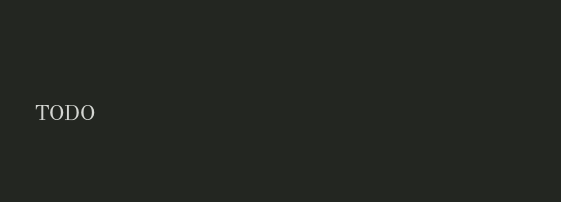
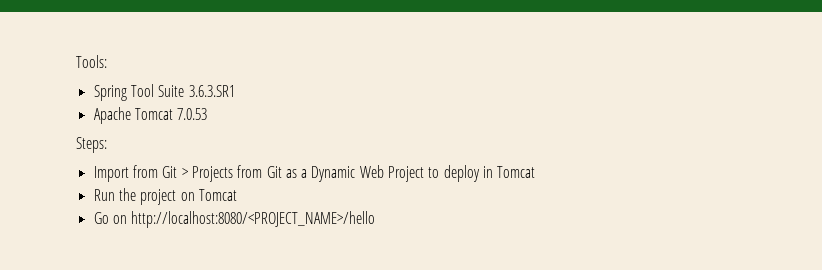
- TODO
+ Tools:
+ Spring Tool Suite 3.6.3.SR1
+ Apache Tomcat 7.0.53
+ Steps:
+ Import from Git > Projects from Git as a Dynamic Web Project to deploy in Tomcat
+ Run the project on Tomcat
+ Go on http://localhost:8080/<PROJECT_NAME>/hello

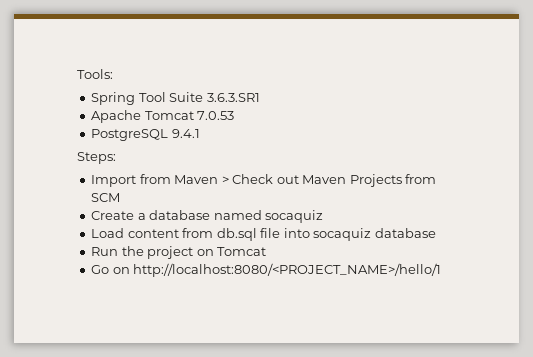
+ PostgreSQL 9.4.1
- Import from Git > Projects from Git as a Dynamic Web Project to deploy in Tomcat
+ Import from Maven > Check out Maven Projects from SCM
+ Create a database named socaquiz
+ Load content from db.sql file into socaquiz database
- Go on http://localhost:8080/<PROJECT_NAME>/hello
+ Go on http://localhost:8080/<PROJECT_NAME>/hello/1

